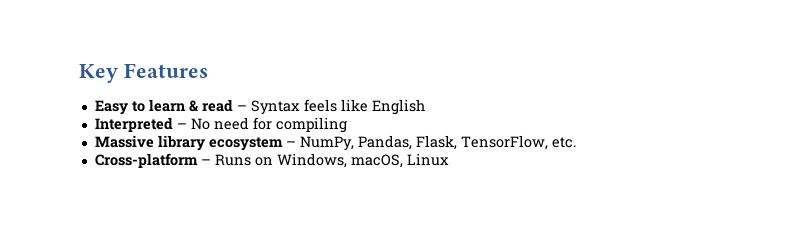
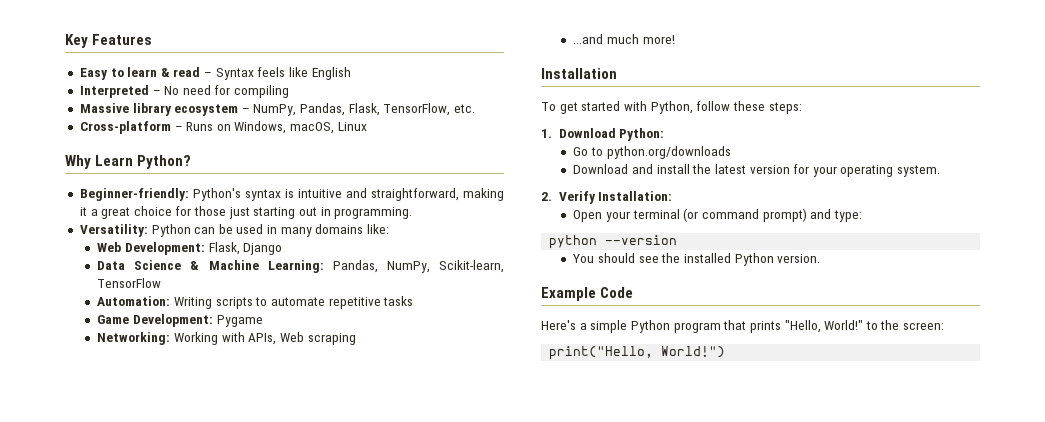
+ Why Learn Python?
+ Beginner-friendly: Python's syntax is intuitive and straightforward, making it a great choice for those just starting out in programming.
+ Versatility: Python can be used in many domains like:
+ Web Development: Flask, Django
+ Data Science & Machine Learning: Pandas, NumPy, Scikit-learn, TensorFlow
+ Automation: Writing scripts to automate repetitive tasks
+ Game Development: Pygame
+ Networking: Working with APIs, Web scraping
+ ...and much more!
+ Installation
+ To get started with Python, follow these steps:
+ 1. Download Python:
+ Go to python.org/downloads
+ Download and install the latest version for your operating system.
+ 2. Verify Installation:
+ Open your terminal (or command prompt) and type:
+ python --version
+ You should see the installed Python version.
+ Example Code
+ Here's a simple Python program that prints "Hello, World!" to the screen:
+ print("Hello, World!")

